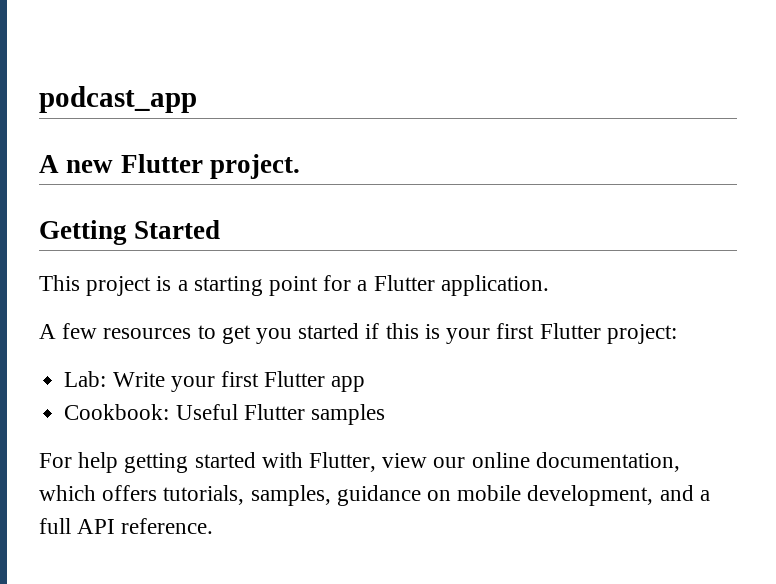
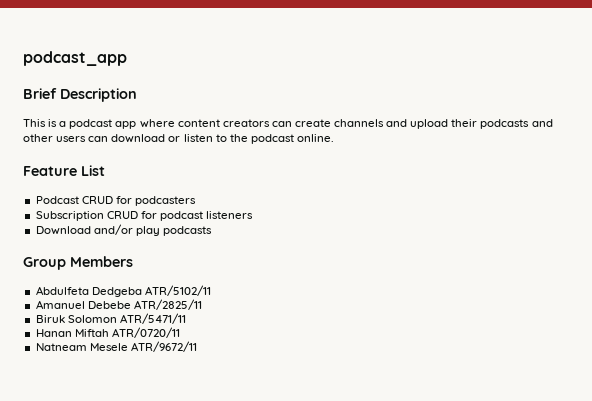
- A new Flutter project.
- Getting Started
+ Brief Description
- This project is a starting point for a Flutter application.
- A few resources to get you started if this is your first Flutter project:
- Lab: Write your first Flutter app
- Cookbook: Useful Flutter samples
- For help getting started with Flutter, view our online documentation, which offers tutorials, samples, guidance on mobile development, and a full API reference.
+ This is a podcast app where content creators can create channels and upload their podcasts and other users can download or listen to the podcast online.
+ Feature List
+ Podcast CRUD for podcasters
+ Subscription CRUD for podcast listeners
+ Download and/or play podcasts
+ Group Members
+ Abdulfeta Dedgeba ATR/5102/11
+ Amanuel Debebe ATR/2825/11
+ Biruk Solomon ATR/5471/11
+ Hanan Miftah ATR/0720/11
+ Natneam Mesele ATR/9672/11

